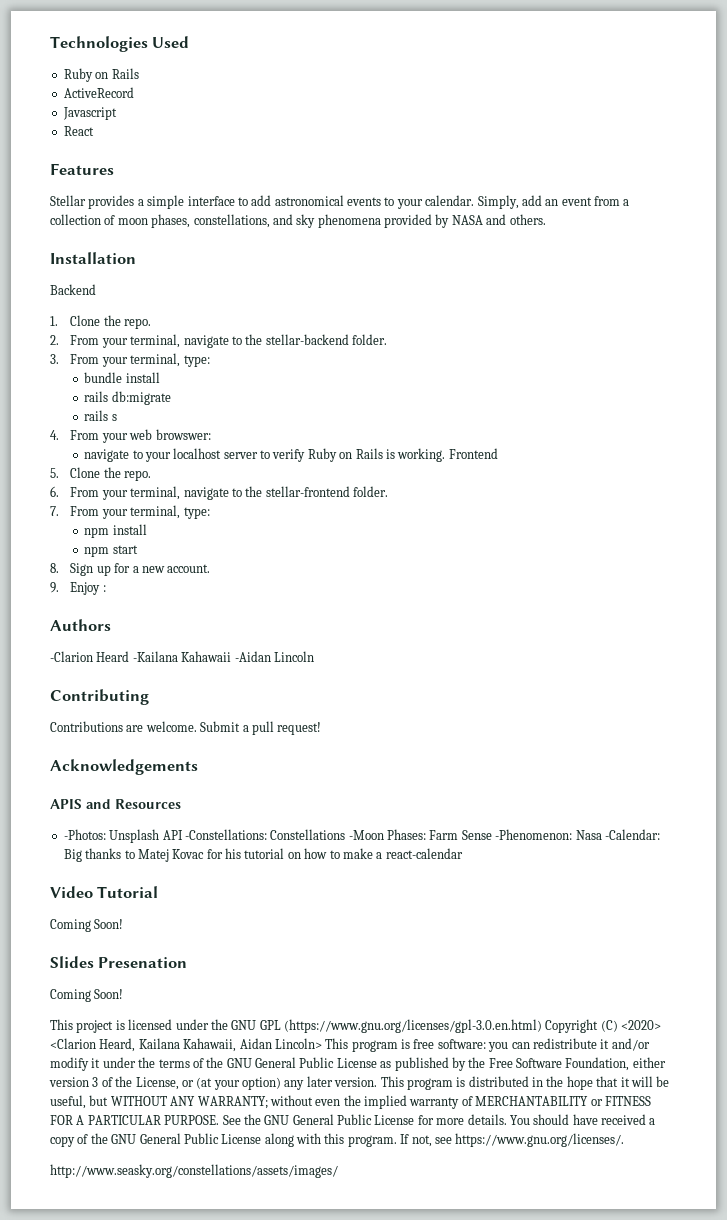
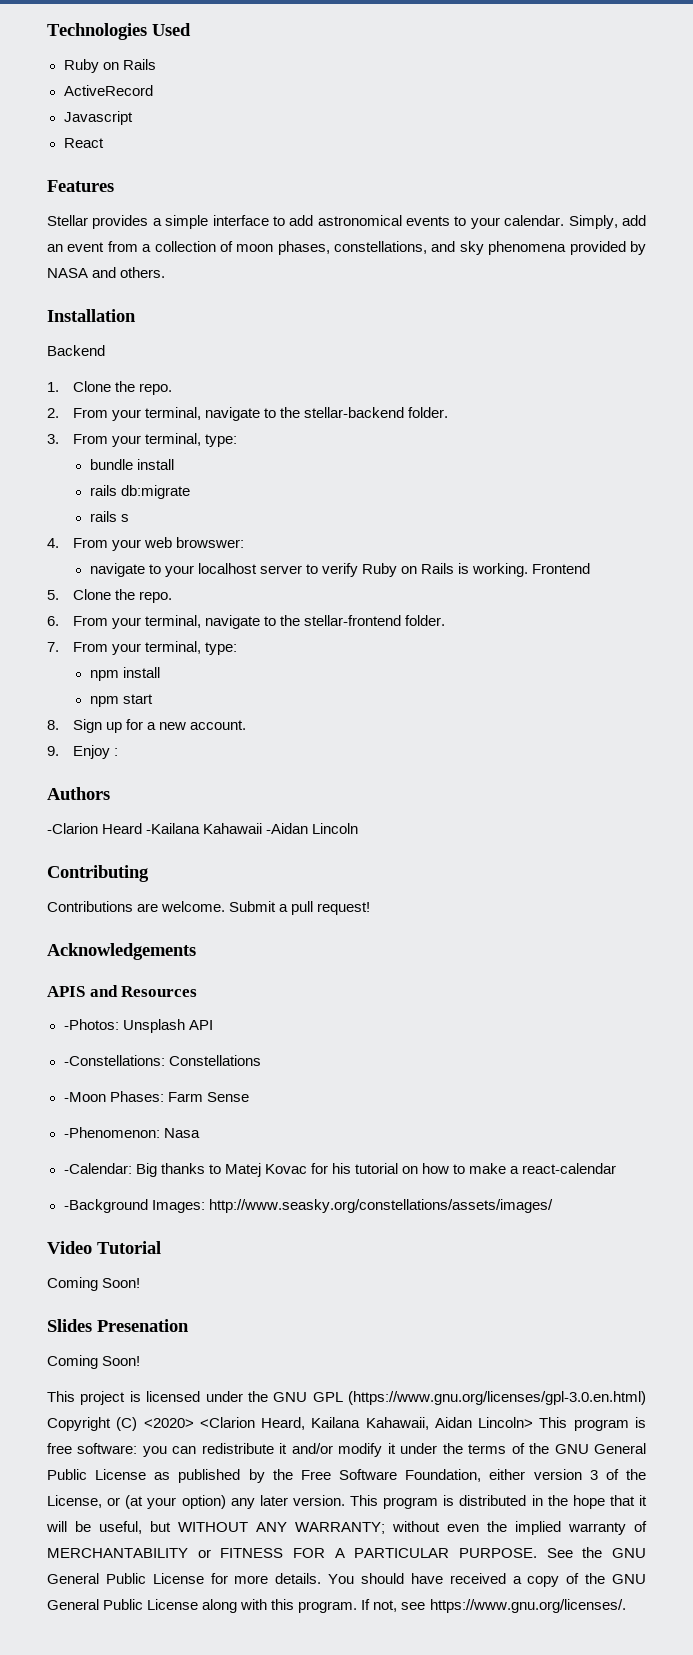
- -Photos: Unsplash API -Constellations: Constellations -Moon Phases: Farm Sense -Phenomenon: Nasa -Calendar: Big thanks to Matej Kovac for his tutorial on how to make a react-calendar
+ -Photos: Unsplash API
+ -Constellations: Constellations
+ -Moon Phases: Farm Sense
+ -Phenomenon: Nasa
+ -Calendar: Big thanks to Matej Kovac for his tutorial on how to make a react-calendar
+ -Background Images: http://www.seasky.org/constellations/assets/images/
- http://www.seasky.org/constellations/assets/images/

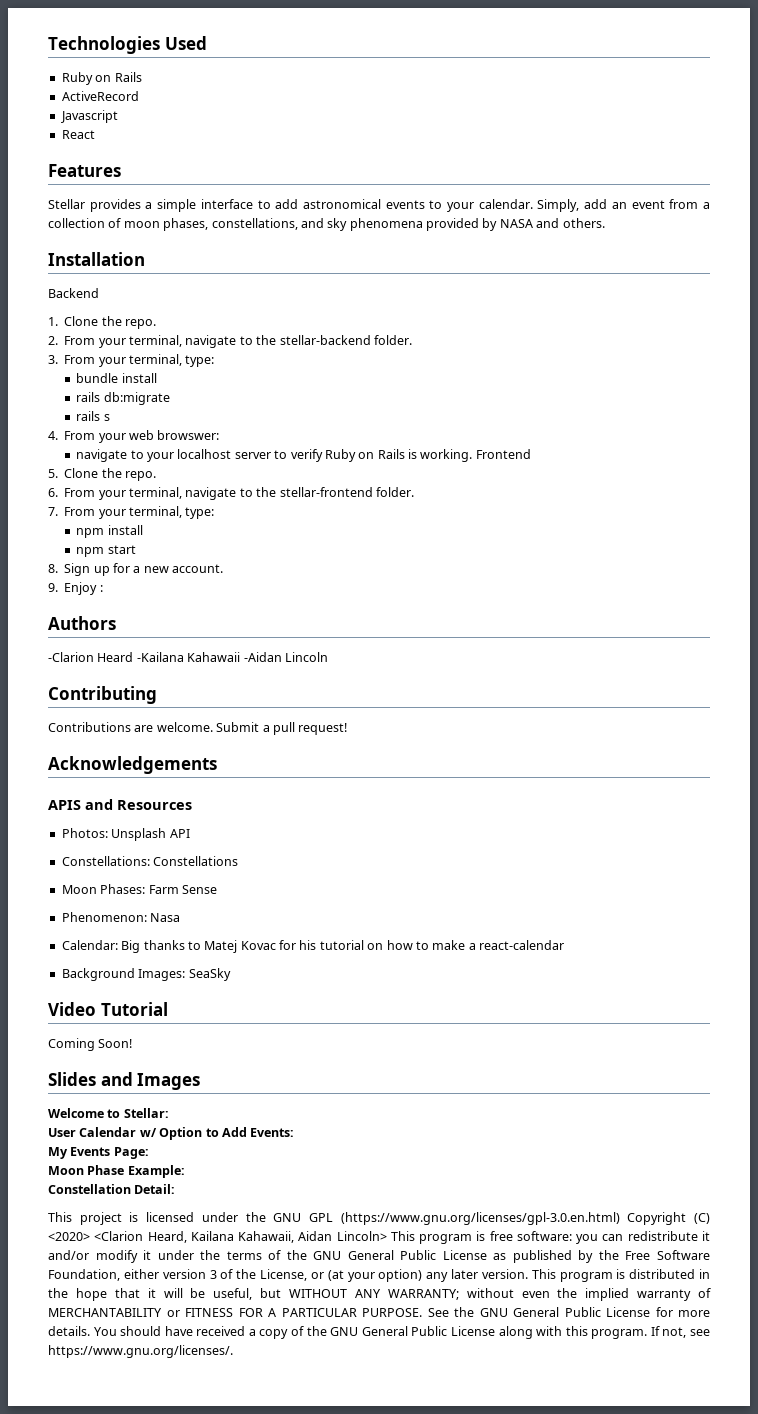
- -Photos: Unsplash API
+ Photos: Unsplash API
- -Constellations: Constellations
+ Constellations: Constellations
- -Moon Phases: Farm Sense
+ Moon Phases: Farm Sense
- -Phenomenon: Nasa
+ Phenomenon: Nasa
- -Calendar: Big thanks to Matej Kovac for his tutorial on how to make a react-calendar
+ Calendar: Big thanks to Matej Kovac for his tutorial on how to make a react-calendar
- -Background Images: http://www.seasky.org/constellations/assets/images/
+ Background Images: SeaSky
- Slides Presenation
- Coming Soon!
+ Slides and Images
+ Welcome to Stellar:
+ User Calendar w/ Option to Add Events:
+ My Events Page:
+ Moon Phase Example:
+ Constellation Detail:

